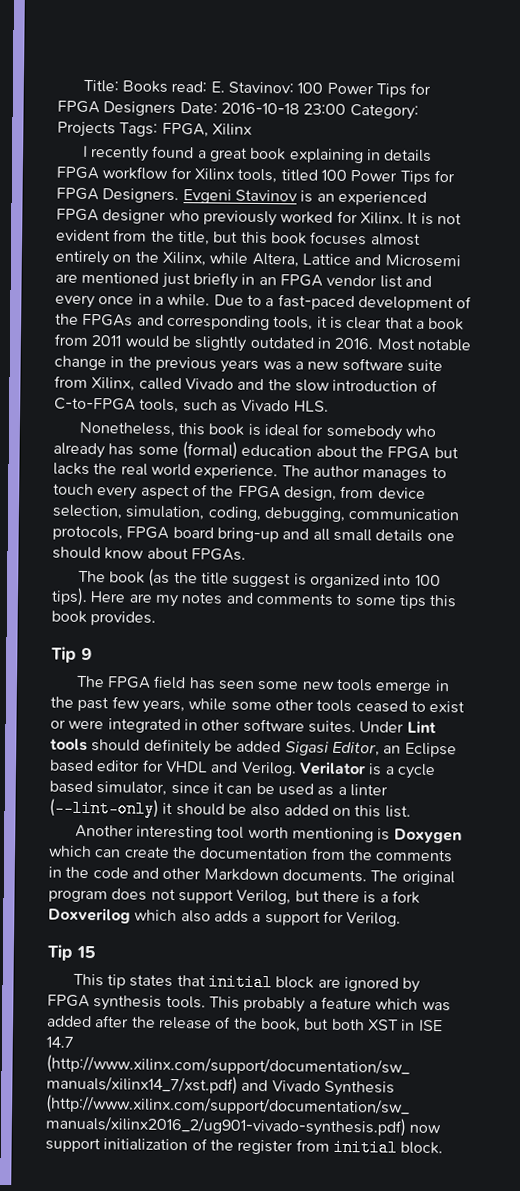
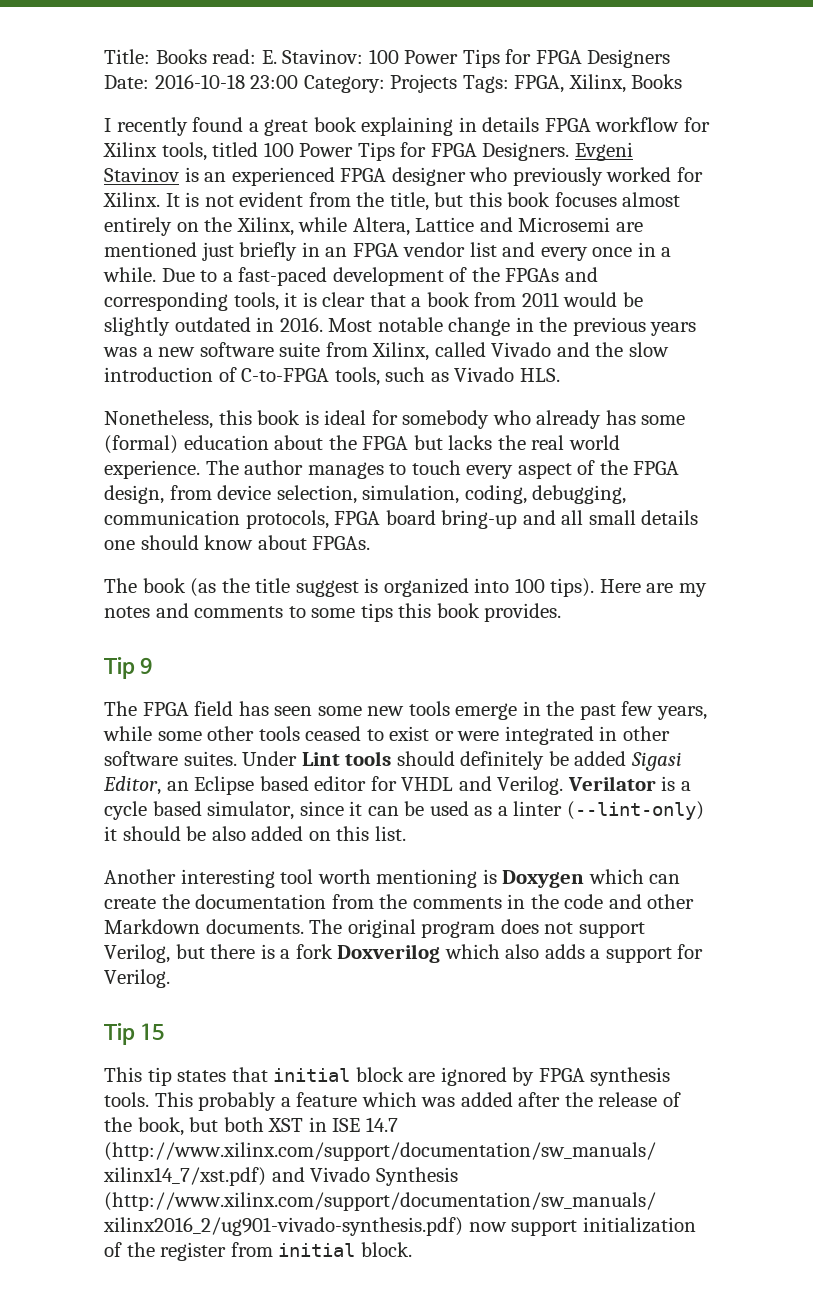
- Title: Books read: E. Stavinov: 100 Power Tips for FPGA Designers Date: 2016-10-18 23:00 Category: Projects Tags: FPGA, Xilinx
+ Title: Books read: E. Stavinov: 100 Power Tips for FPGA Designers Date: 2016-10-18 23:00 Category: Projects Tags: FPGA, Xilinx, Books

